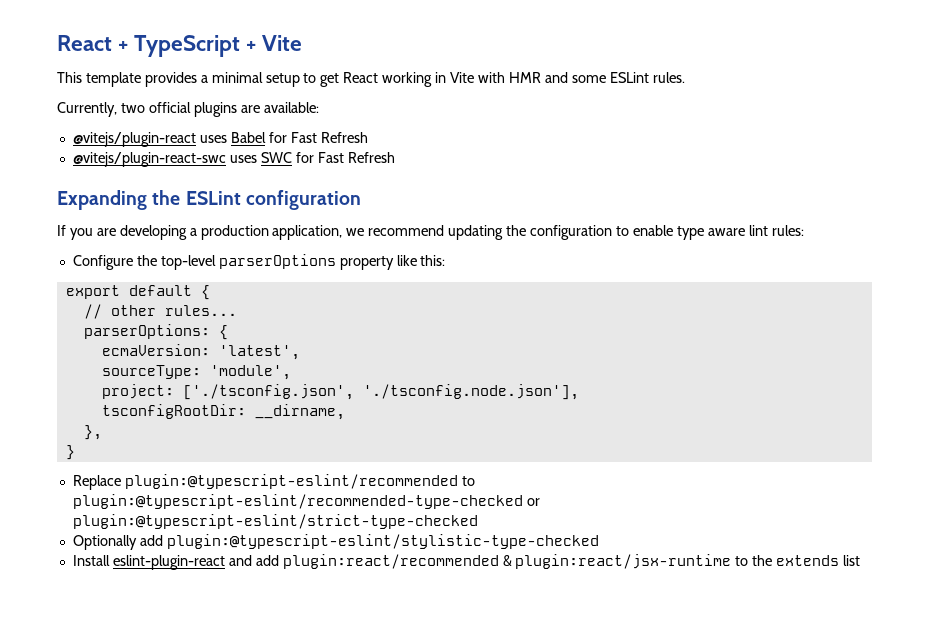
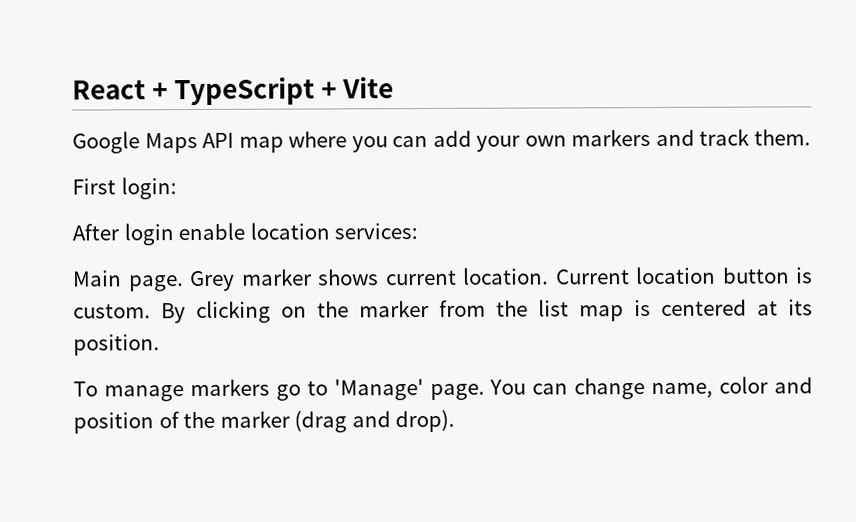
- This template provides a minimal setup to get React working in Vite with HMR and some ESLint rules.
- Currently, two official plugins are available:
- @vitejs/plugin-react uses Babel for Fast Refresh
- @vitejs/plugin-react-swc uses SWC for Fast Refresh
- Expanding the ESLint configuration
- If you are developing a production application, we recommend updating the configuration to enable type aware lint rules:
- Configure the top-level parserOptions property like this:
- export default {
- // other rules...
- parserOptions: {
- ecmaVersion: 'latest',
- sourceType: 'module',
- project: ['./tsconfig.json', './tsconfig.node.json'],
- tsconfigRootDir: __dirname,
- },
- }
- Replace plugin:@typescript-eslint/recommended to plugin:@typescript-eslint/recommended-type-checked or plugin:@typescript-eslint/strict-type-checked
- Optionally add plugin:@typescript-eslint/stylistic-type-checked
- Install eslint-plugin-react and add plugin:react/recommended & plugin:react/jsx-runtime to the extends list
+ Google Maps API map where you can add your own markers and track them.
+ First login:
+ After login enable location services:
+ Main page. Grey marker shows current location. Current location button is custom. By clicking on the marker from the list map is centered at its position.
+ To manage markers go to 'Manage' page. You can change name, color and position of the marker (drag and drop).

